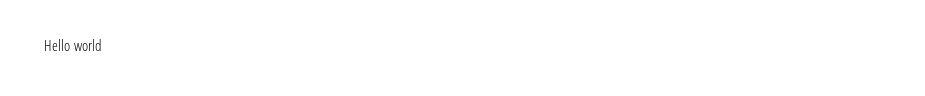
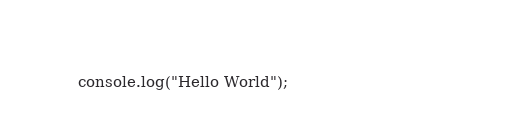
- Hello world
+ console.log("Hello World");

